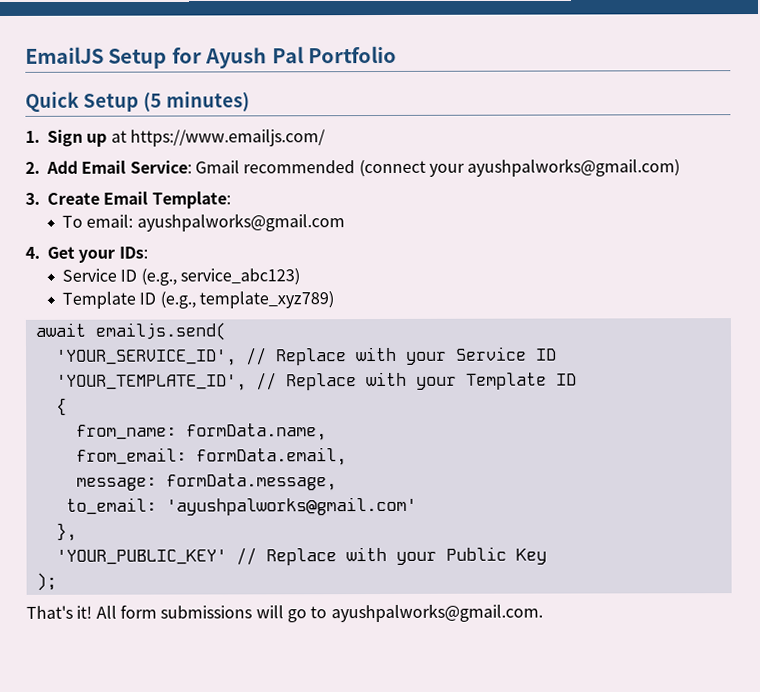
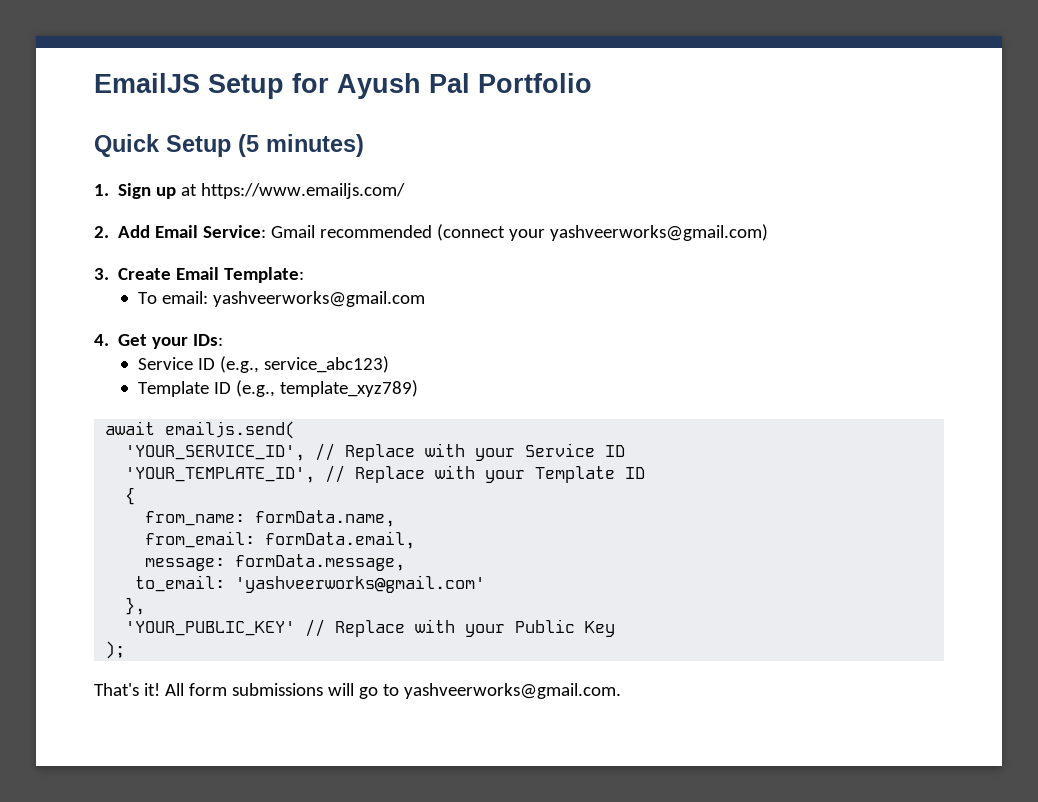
- 2. Add Email Service: Gmail recommended (connect your ayushpalworks@gmail.com)
+ 2. Add Email Service: Gmail recommended (connect your yashveerworks@gmail.com)
- To email: ayushpalworks@gmail.com
+ To email: yashveerworks@gmail.com
- to_email: 'ayushpalworks@gmail.com'
+ to_email: 'yashveerworks@gmail.com'
- All form submissions will go to ayushpalworks@gmail.com.
+ All form submissions will go to yashveerworks@gmail.com.

